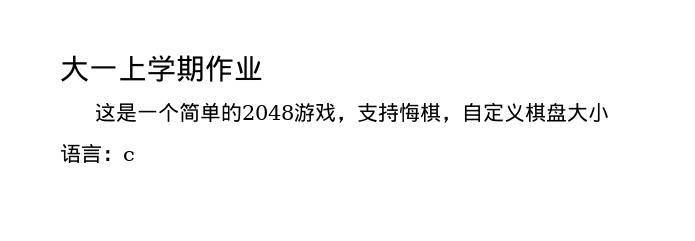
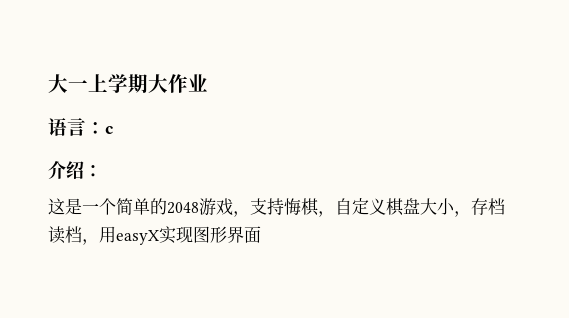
- 大一上学期作业
+ 大一上学期大作业
+ 语言：c
+ 介绍：
- 这是一个简单的2048游戏，支持悔棋，自定义棋盘大小
- 语言：c
+ 这是一个简单的2048游戏，支持悔棋，自定义棋盘大小，存档读档，用easyX实现图形界面

